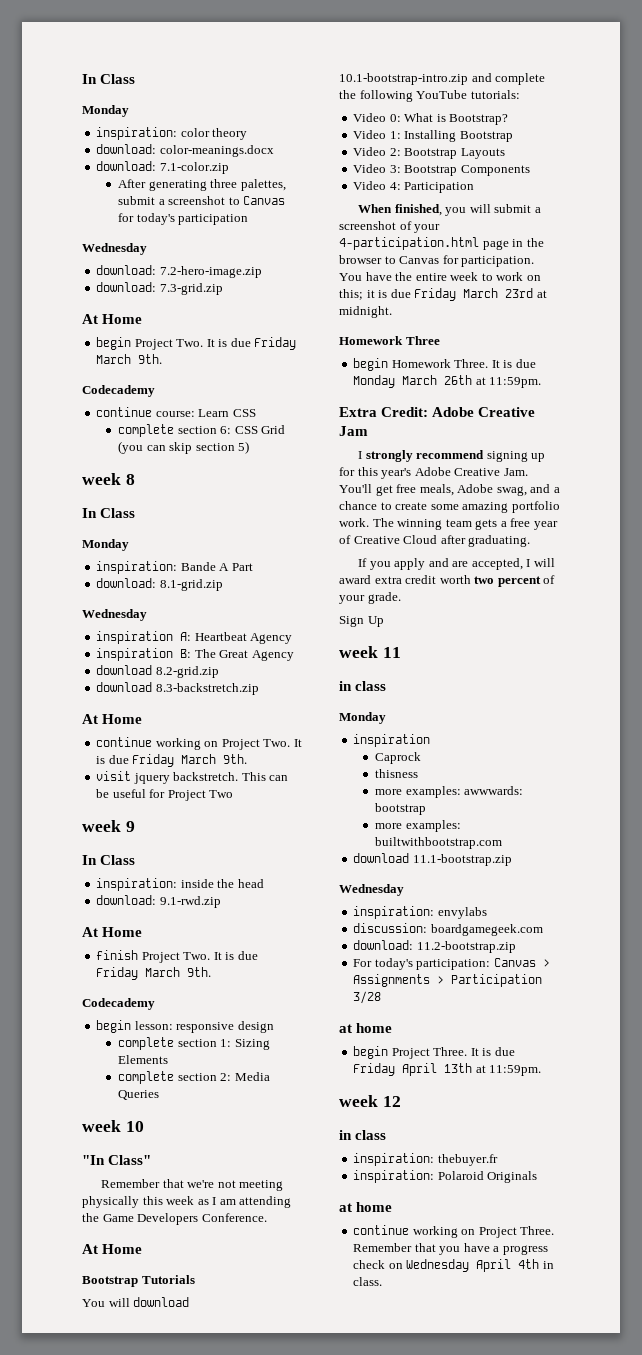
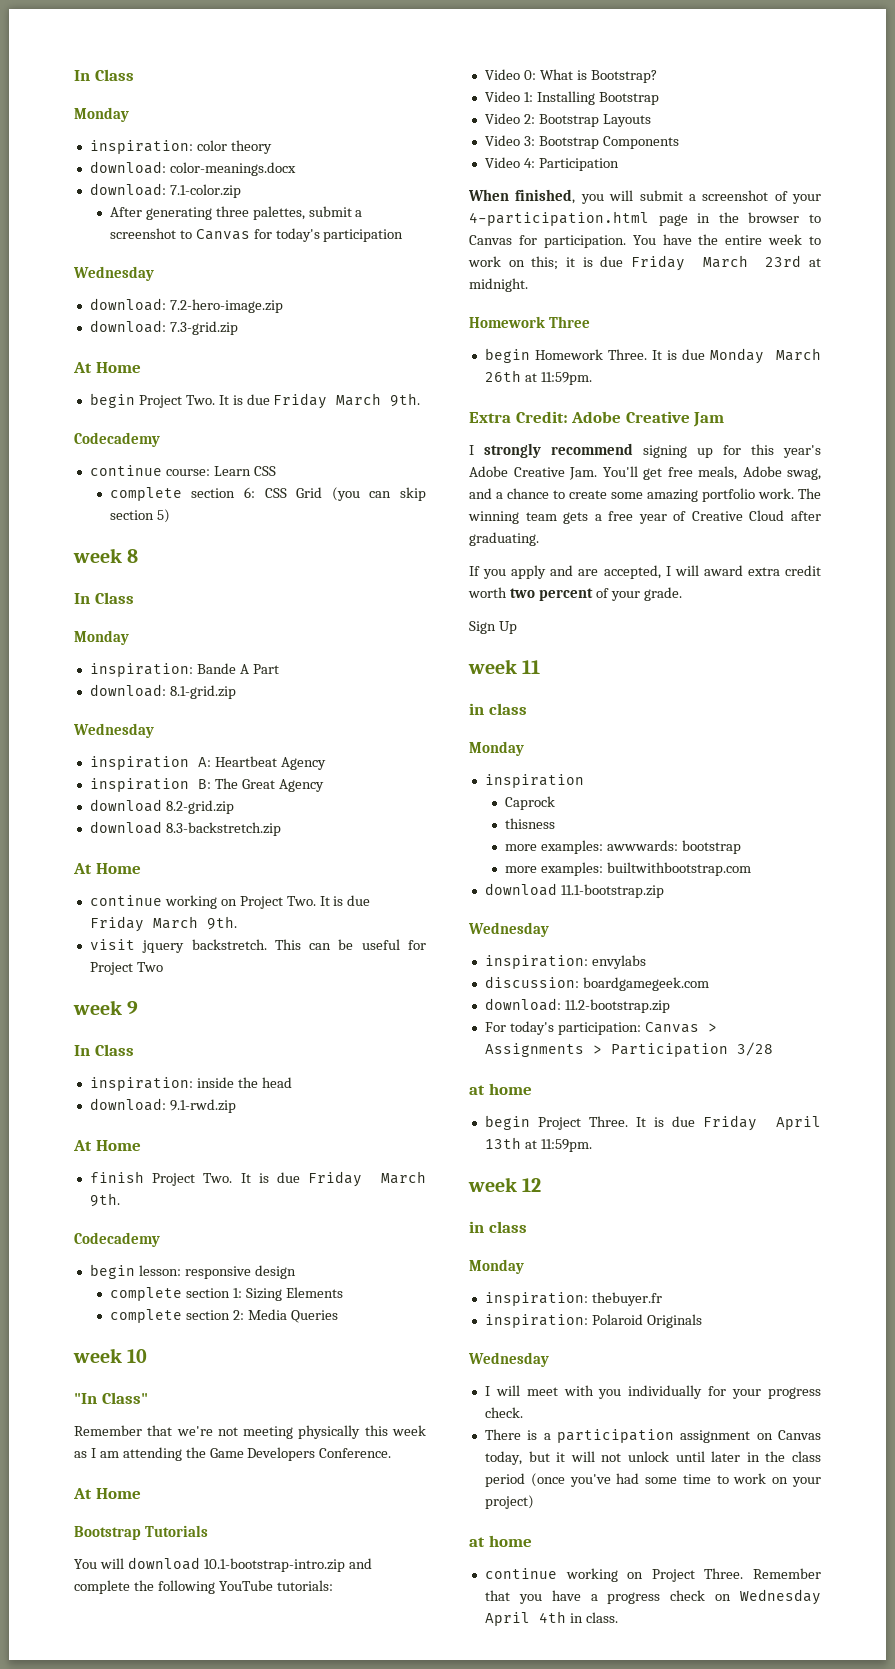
  week 12
  in class
+ Monday
  inspiration: Polaroid Originals
+ Wednesday
+ I will meet with you individually for your progress check.
+ There is a participation assignment on Canvas today, but it will not unlock until later in the class period (once you've had some time to work on your project)

